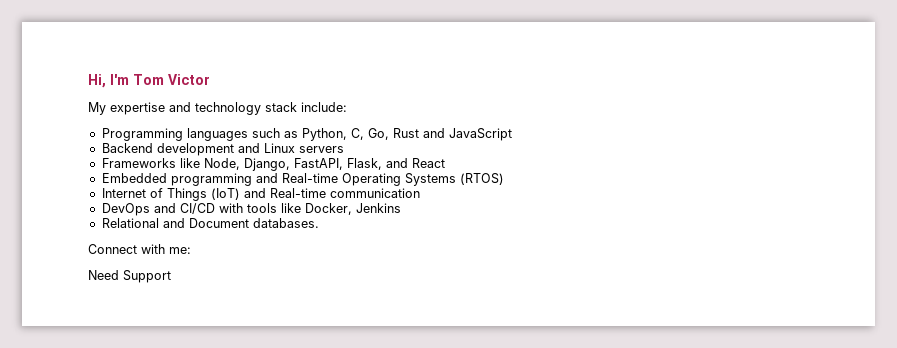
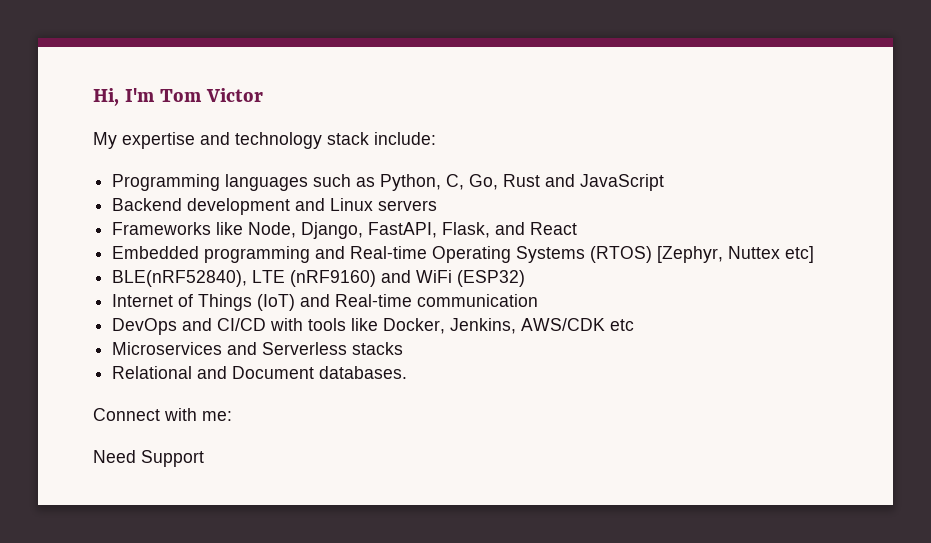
- Embedded programming and Real-time Operating Systems (RTOS)
+ Embedded programming and Real-time Operating Systems (RTOS) [Zephyr, Nuttex etc]
+ BLE(nRF52840), LTE (nRF9160) and WiFi (ESP32)
- DevOps and CI/CD with tools like Docker, Jenkins
+ DevOps and CI/CD with tools like Docker, Jenkins, AWS/CDK etc
+ Microservices and Serverless stacks

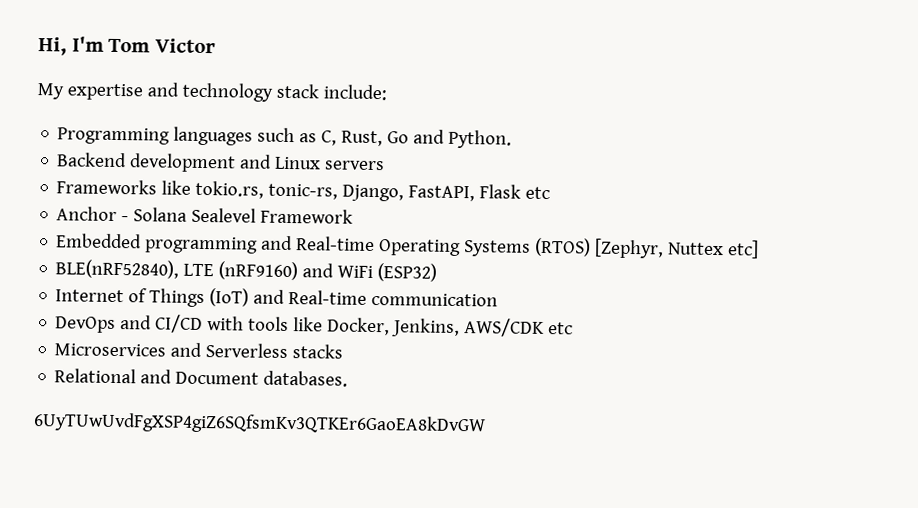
- Programming languages such as Python, C, Go, Rust and JavaScript
+ Programming languages such as C, Rust, Go and Python.
- Frameworks like Node, Django, FastAPI, Flask, and React
+ Frameworks like tokio.rs, tonic-rs, Django, FastAPI, Flask etc
+ Anchor - Solana Sealevel Framework
- Connect with me:
- Need Support
+ 6UyTUwUvdFgXSP4giZ6SQfsmKv3QTKEr6GaoEA8kDvGW

